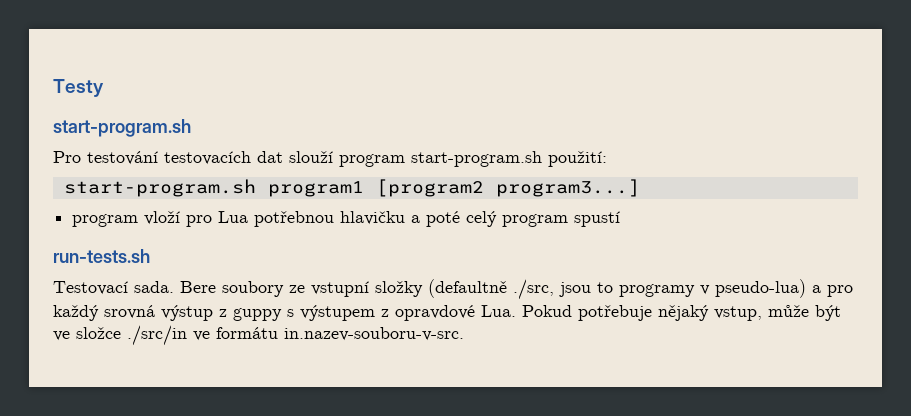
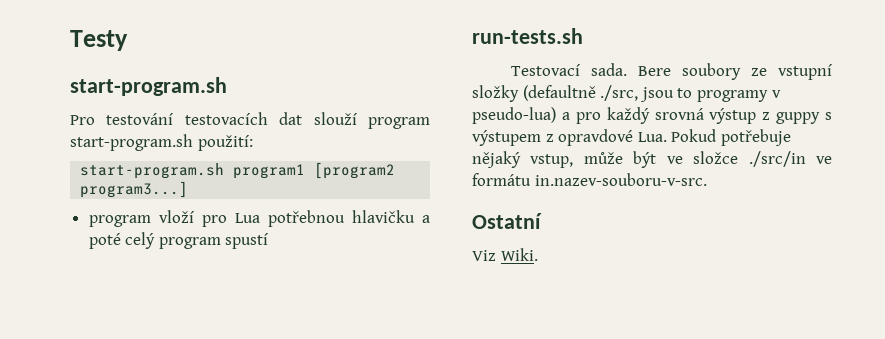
+ Ostatní
+ Viz Wiki.

